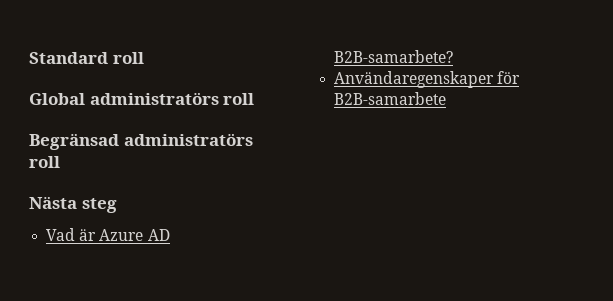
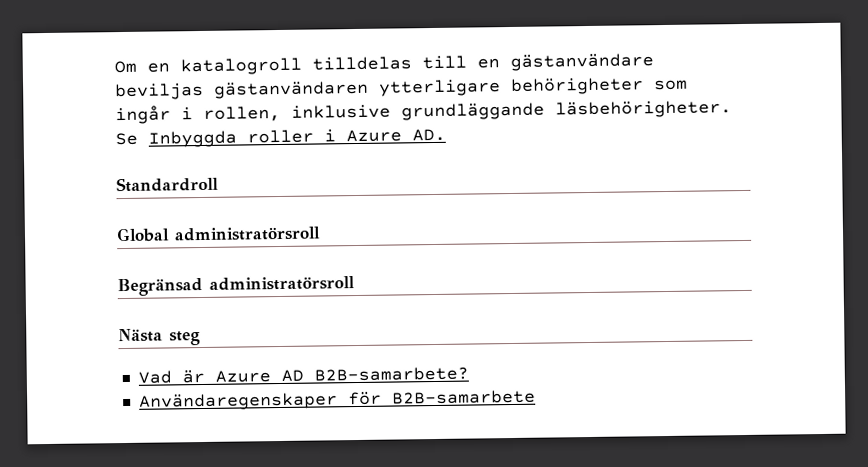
- Standard roll
+ Om en katalogroll tilldelas till en gästanvändare beviljas gästanvändaren ytterligare behörigheter som ingår i rollen, inklusive grundläggande läsbehörigheter. Se Inbyggda roller i Azure AD.
+ Standardroll
- Global administratörs roll
+ Global administratörsroll
- Begränsad administratörs roll
+ Begränsad administratörsroll

